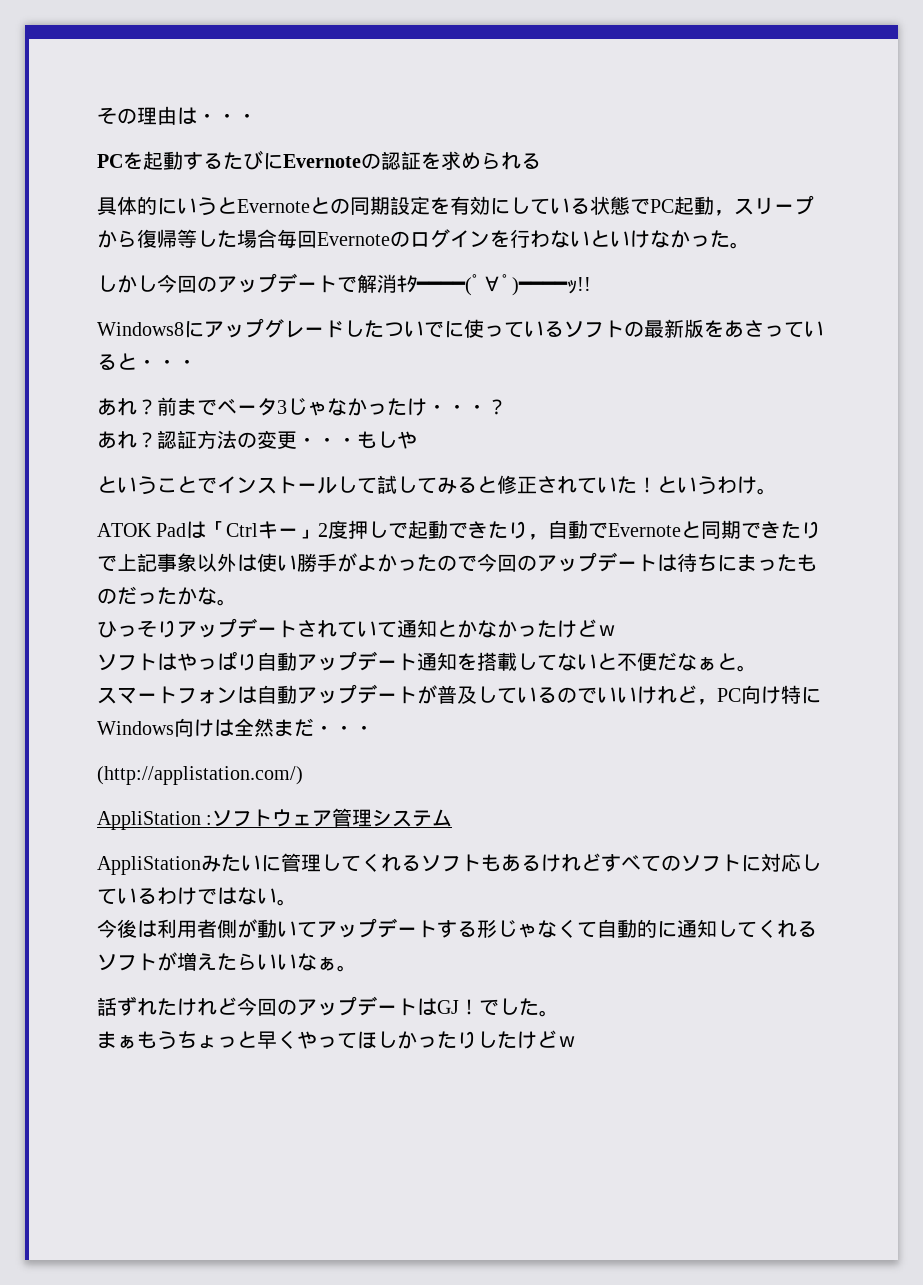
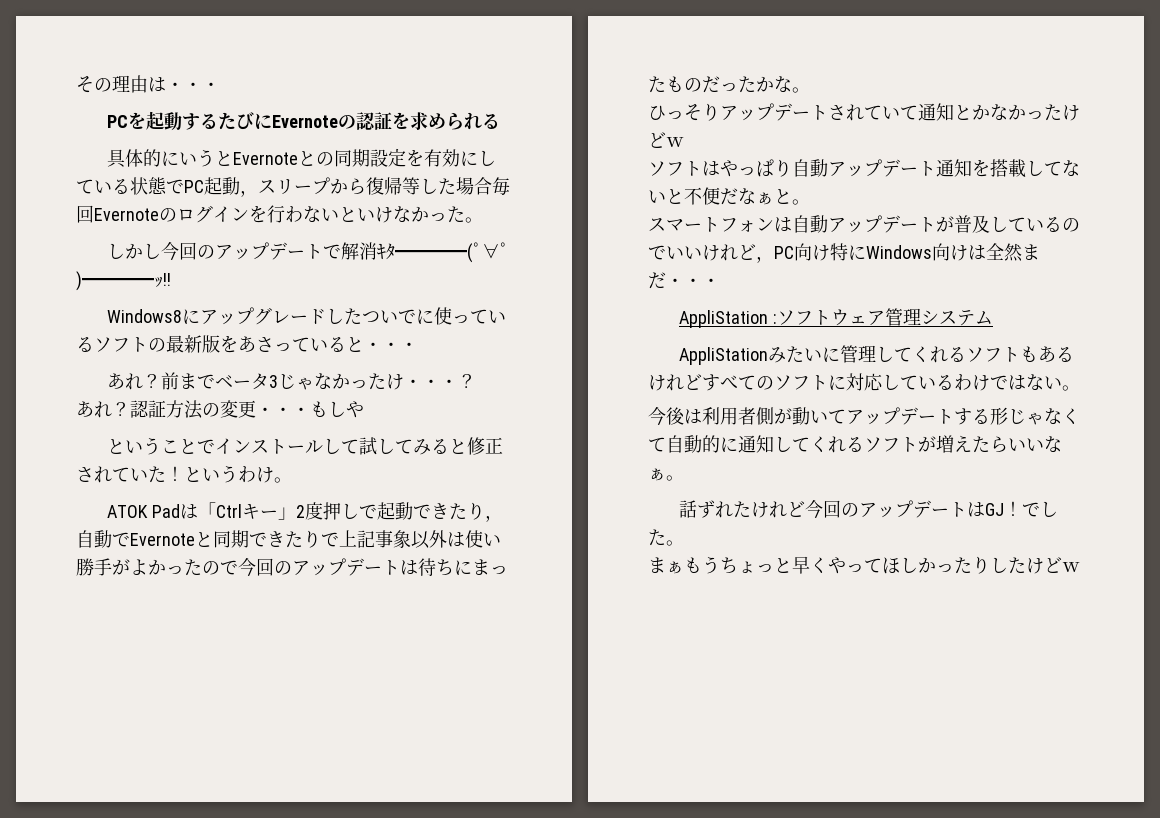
- (http://applistation.com/)

